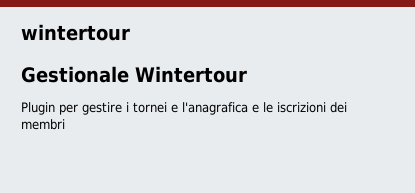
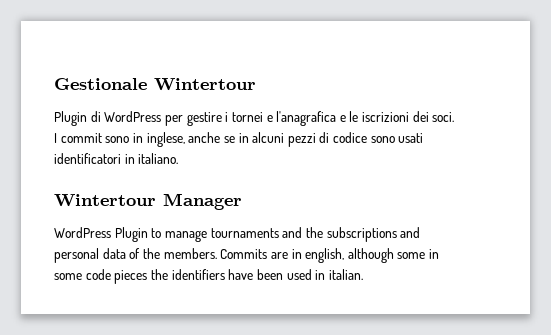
- wintertour
- Plugin per gestire i tornei e l'anagrafica e le iscrizioni dei membri
+ Plugin di WordPress per gestire i tornei e l'anagrafica e le iscrizioni dei soci. I commit sono in inglese, anche se in alcuni pezzi di codice sono usati identificatori in italiano.
+ Wintertour Manager
+ WordPress Plugin to manage tournaments and the subscriptions and personal data of the members. Commits are in english, although some in some code pieces the identifiers have been used in italian.

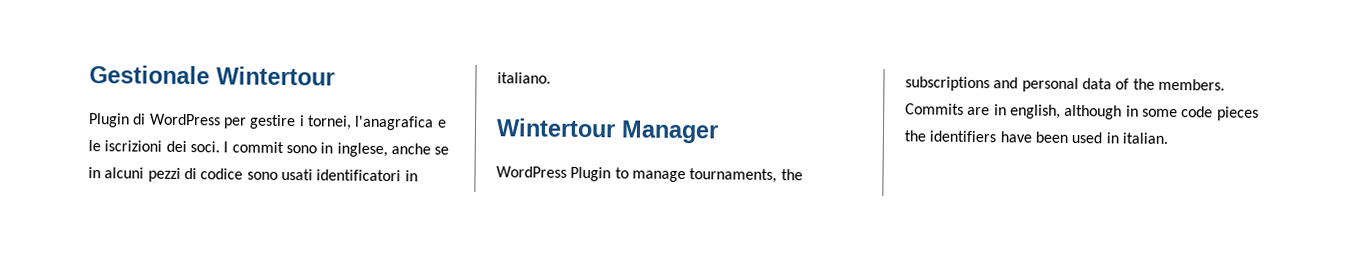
- Plugin di WordPress per gestire i tornei e l'anagrafica e le iscrizioni dei soci.
+ Plugin di WordPress per gestire i tornei, l'anagrafica e le iscrizioni dei soci.
- WordPress Plugin to manage tournaments and the subscriptions and personal data of the members.
+ WordPress Plugin to manage tournaments, the subscriptions and personal data of the members.
- Commits are in english, although some in some code pieces the identifiers have been used in italian.
+ Commits are in english, although in some code pieces the identifiers have been used in italian.

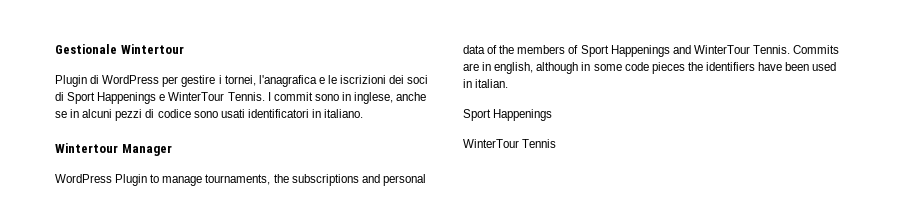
- Plugin di WordPress per gestire i tornei, l'anagrafica e le iscrizioni dei soci.
+ Plugin di WordPress per gestire i tornei, l'anagrafica e le iscrizioni dei soci di Sport Happenings e WinterTour Tennis.
- WordPress Plugin to manage tournaments, the subscriptions and personal data of the members.
+ WordPress Plugin to manage tournaments, the subscriptions and personal data of the members of Sport Happenings and WinterTour Tennis.
  Commits are in english, although in some code pieces the identifiers have been used in italian.
+ Sport Happenings
+ WinterTour Tennis

